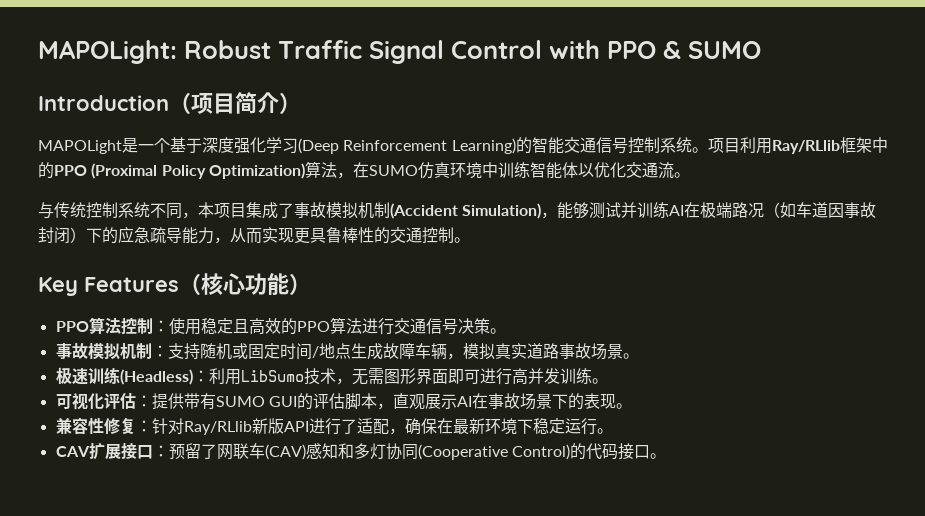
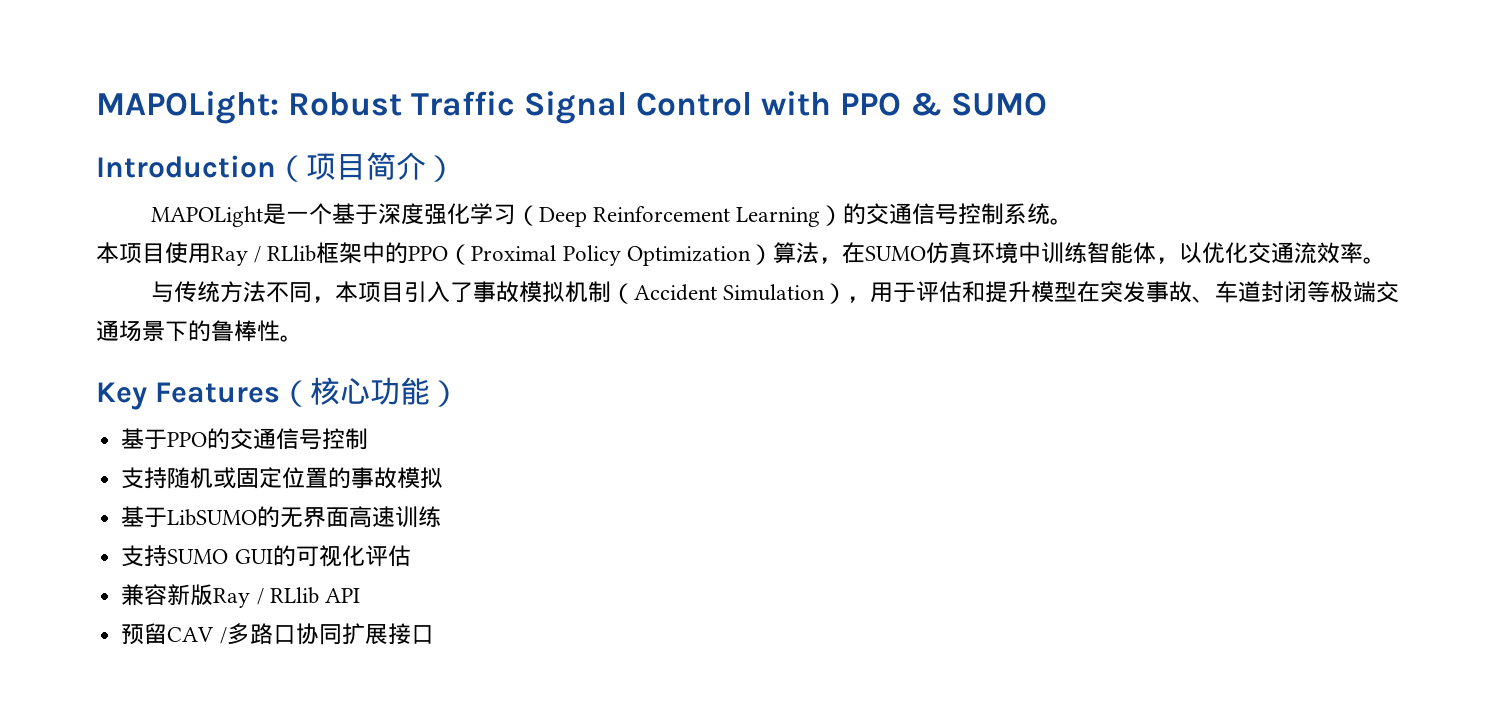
- MAPOLight是一个基于深度强化学习(Deep Reinforcement Learning)的智能交通信号控制系统。项目利用Ray/RLlib框架中的PPO (Proximal Policy Optimization)算法，在SUMO仿真环境中训练智能体以优化交通流。
+ MAPOLight是一个基于深度强化学习（Deep Reinforcement Learning）的交通信号控制系统。
+ 本项目使用Ray / RLlib框架中的PPO（Proximal Policy Optimization）算法，在SUMO仿真环境中训练智能体，以优化交通流效率。
- 与传统控制系统不同，本项目集成了事故模拟机制(Accident Simulation)，能够测试并训练AI在极端路况（如车道因事故封闭）下的应急疏导能力，从而实现更具鲁棒性的交通控制。
+ 与传统方法不同，本项目引入了事故模拟机制（Accident Simulation），用于评估和提升模型在突发事故、车道封闭等极端交通场景下的鲁棒性。
- PPO算法控制：使用稳定且高效的PPO算法进行交通信号决策。
- 事故模拟机制：支持随机或固定时间/地点生成故障车辆，模拟真实道路事故场景。
- 极速训练(Headless)：利用LibSumo技术，无需图形界面即可进行高并发训练。
- 可视化评估：提供带有SUMO GUI的评估脚本，直观展示AI在事故场景下的表现。
- 兼容性修复：针对Ray/RLlib新版API进行了适配，确保在最新环境下稳定运行。
- CAV扩展接口：预留了网联车(CAV)感知和多灯协同(Cooperative Control)的代码接口。
+ 基于PPO的交通信号控制
+ 支持随机或固定位置的事故模拟
+ 基于LibSUMO的无界面高速训练
+ 支持SUMO GUI的可视化评估
+ 兼容新版Ray / RLlib API
+ 预留CAV /多路口协同扩展接口

